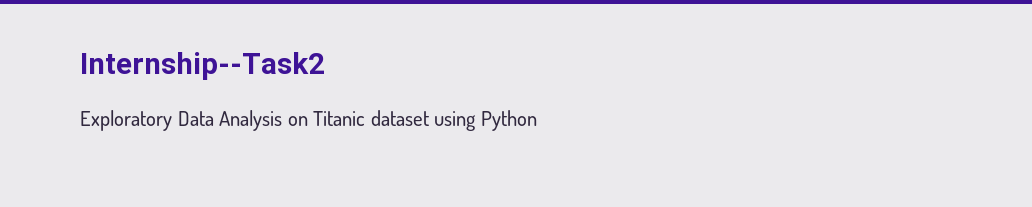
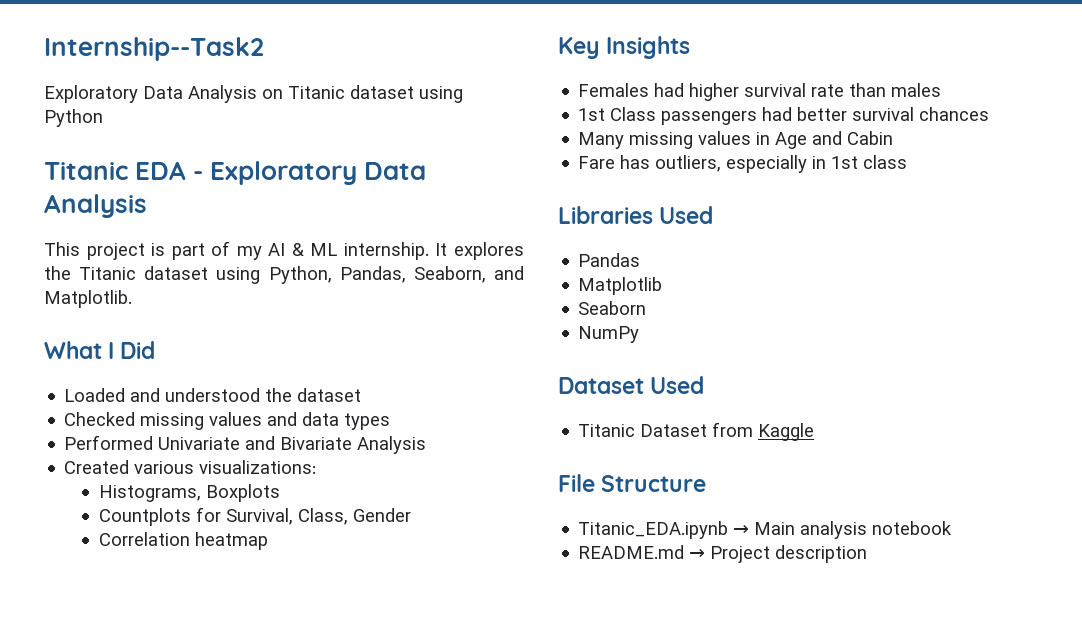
+ Titanic EDA - Exploratory Data Analysis
+ This project is part of my AI & ML internship. It explores the Titanic dataset using Python, Pandas, Seaborn, and Matplotlib.
+ What I Did
+ Loaded and understood the dataset
+ Checked missing values and data types
+ Performed Univariate and Bivariate Analysis
+ Created various visualizations:
+ Histograms, Boxplots
+ Countplots for Survival, Class, Gender
+ Correlation heatmap
+ Key Insights
+ Females had higher survival rate than males
+ 1st Class passengers had better survival chances
+ Many missing values in Age and Cabin
+ Fare has outliers, especially in 1st class
+ Libraries Used
+ Pandas
+ Matplotlib
+ Seaborn
+ NumPy
+ Dataset Used
+ Titanic Dataset from Kaggle
+ File Structure
+ Titanic_EDA.ipynb → Main analysis notebook
+ README.md → Project description

